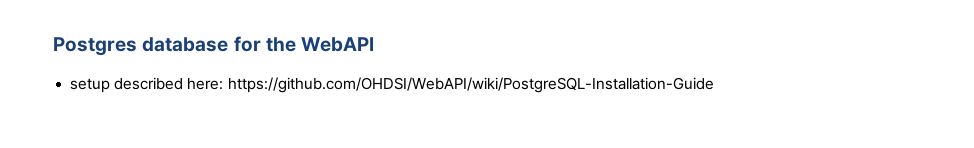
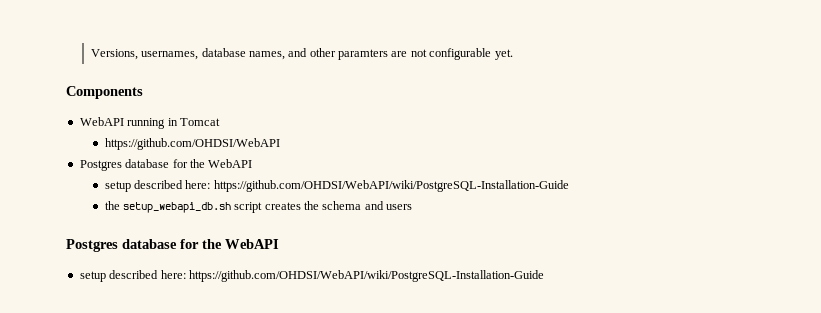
+ Versions, usernames, database names, and other paramters are not configurable yet.
+ Components
+ WebAPI running in Tomcat
+ https://github.com/OHDSI/WebAPI
+ Postgres database for the WebAPI
+ setup described here: https://github.com/OHDSI/WebAPI/wiki/PostgreSQL-Installation-Guide
+ the setup_webapi_db.sh script creates the schema and users

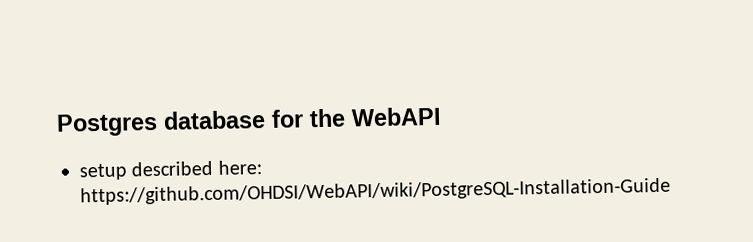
- Versions, usernames, database names, and other paramters are not configurable yet.
- Components
- WebAPI running in Tomcat
- https://github.com/OHDSI/WebAPI
- Postgres database for the WebAPI
- setup described here: https://github.com/OHDSI/WebAPI/wiki/PostgreSQL-Installation-Guide
- the setup_webapi_db.sh script creates the schema and users

